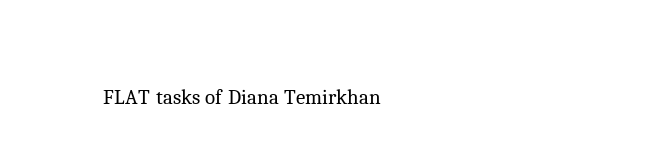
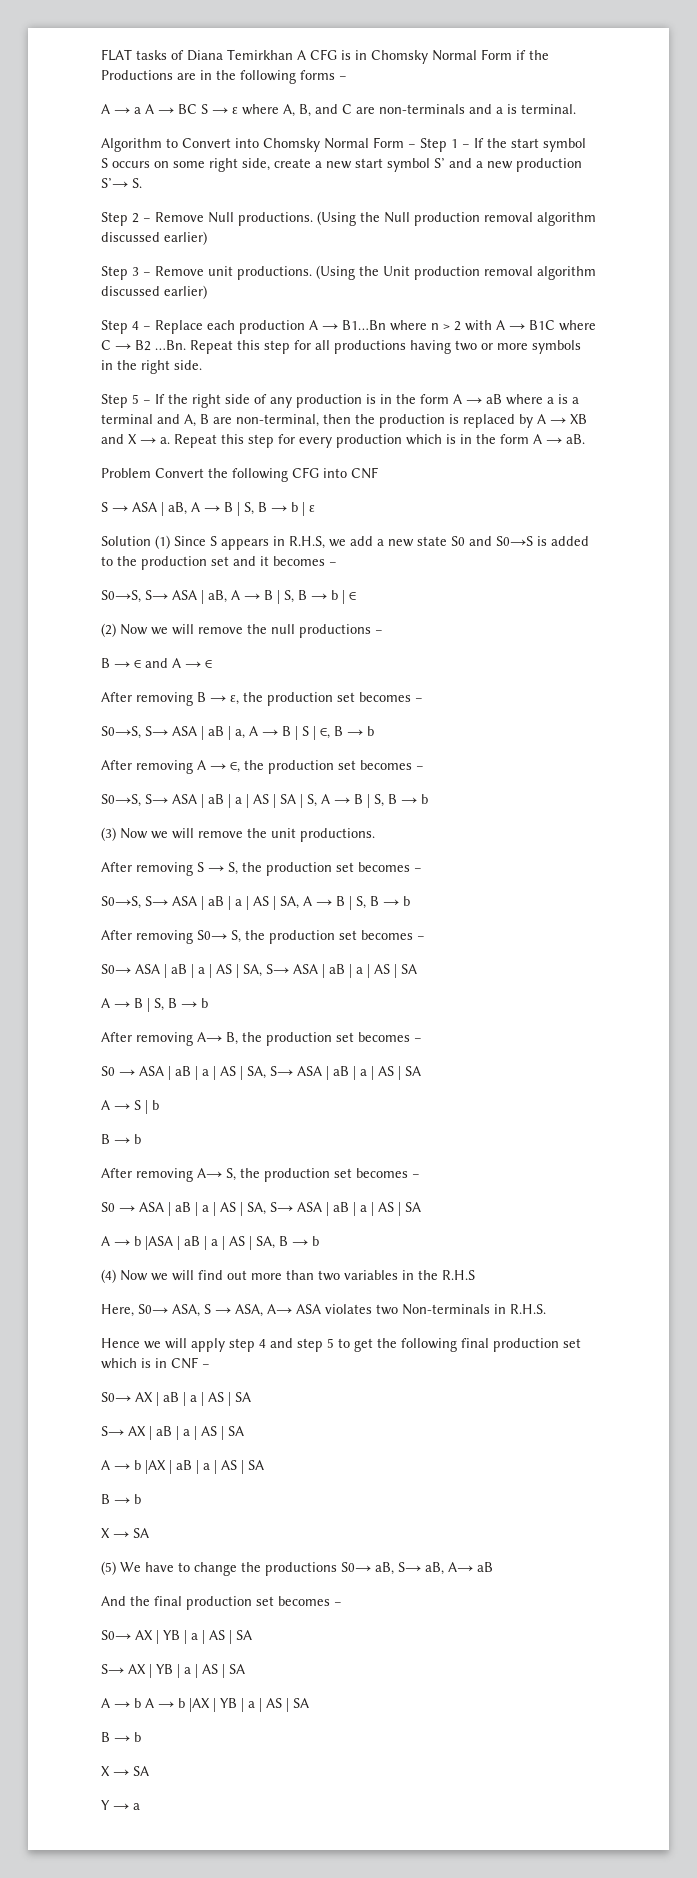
- FLAT tasks of Diana Temirkhan
+ FLAT tasks of Diana Temirkhan A CFG is in Chomsky Normal Form if the Productions are in the following forms −
+ A → a A → BC S → ε where A, B, and C are non-terminals and a is terminal.
+ Algorithm to Convert into Chomsky Normal Form − Step 1 − If the start symbol S occurs on some right side, create a new start symbol S’ and a new production S’→ S.
+ Step 2 − Remove Null productions. (Using the Null production removal algorithm discussed earlier)
+ Step 3 − Remove unit productions. (Using the Unit production removal algorithm discussed earlier)
+ Step 4 − Replace each production A → B1…Bn where n > 2 with A → B1C where C → B2 …Bn. Repeat this step for all productions having two or more symbols in the right side.
+ Step 5 − If the right side of any production is in the form A → aB where a is a terminal and A, B are non-terminal, then the production is replaced by A → XB and X → a. Repeat this step for every production which is in the form A → aB.
+ Problem Convert the following CFG into CNF
+ S → ASA | aB, A → B | S, B → b | ε
+ Solution (1) Since S appears in R.H.S, we add a new state S0 and S0→S is added to the production set and it becomes −
+ S0→S, S→ ASA | aB, A → B | S, B → b | ∈
+ (2) Now we will remove the null productions −
+ B → ∈ and A → ∈
+ After removing B → ε, the production set becomes −
+ S0→S, S→ ASA | aB | a, A → B | S | ∈, B → b
+ After removing A → ∈, the production set becomes −
+ S0→S, S→ ASA | aB | a | AS | SA | S, A → B | S, B → b
+ (3) Now we will remove the unit productions.
+ After removing S → S, the production set becomes −
+ S0→S, S→ ASA | aB | a | AS | SA, A → B | S, B → b
+ After removing S0→ S, the production set becomes −
+ S0→ ASA | aB | a | AS | SA, S→ ASA | aB | a | AS | SA
+ A → B | S, B → b
+ After removing A→ B, the production set becomes −
+ S0 → ASA | aB | a | AS | SA, S→ ASA | aB | a | AS | SA
+ A → S | b
+ B → b
+ After removing A→ S, the production set becomes −
+ S0 → ASA | aB | a | AS | SA, S→ ASA | aB | a | AS | SA
+ A → b |ASA | aB | a | AS | SA, B → b
+ (4) Now we will find out more than two variables in the R.H.S
+ Here, S0→ ASA, S → ASA, A→ ASA violates two Non-terminals in R.H.S.
+ Hence we will apply step 4 and step 5 to get the following final production set which is in CNF −
+ S0→ AX | aB | a | AS | SA
+ S→ AX | aB | a | AS | SA
+ A → b |AX | aB | a | AS | SA
+ B → b
+ X → SA
+ (5) We have to change the productions S0→ aB, S→ aB, A→ aB
+ And the final production set becomes −
+ S0→ AX | YB | a | AS | SA
+ S→ AX | YB | a | AS | SA
+ A → b A → b |AX | YB | a | AS | SA
+ B → b
+ X → SA
+ Y → a

